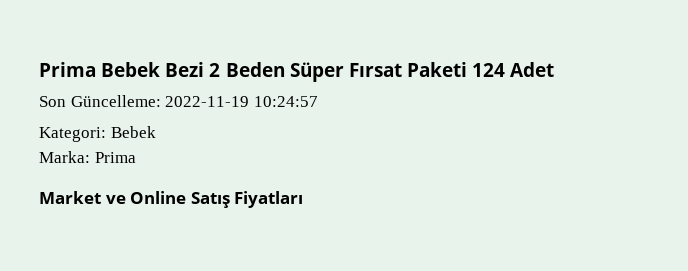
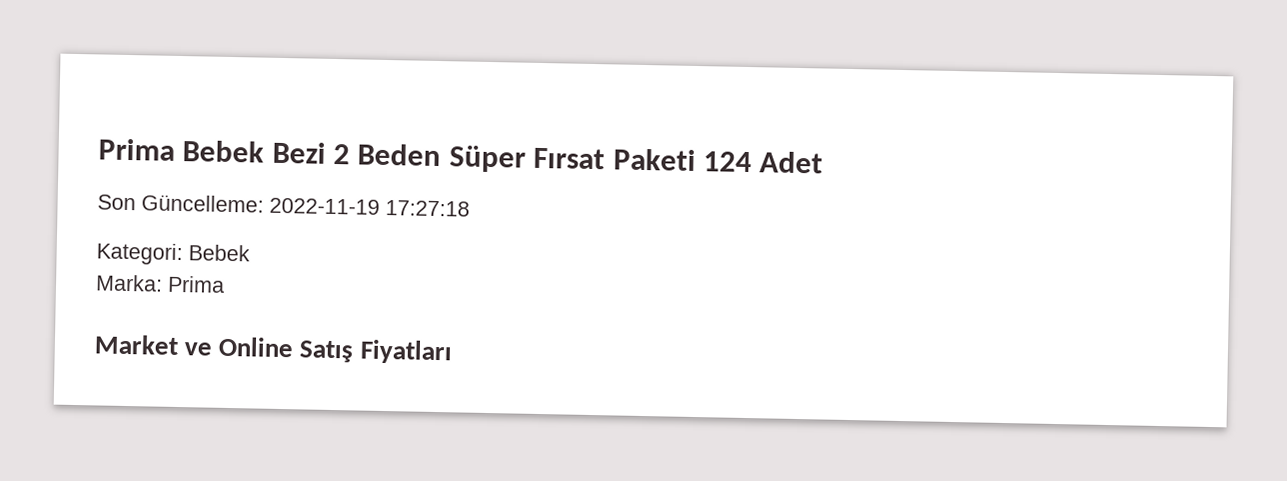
- Son Güncelleme: 2022-11-19 10:24:57
+ Son Güncelleme: 2022-11-19 17:27:18

